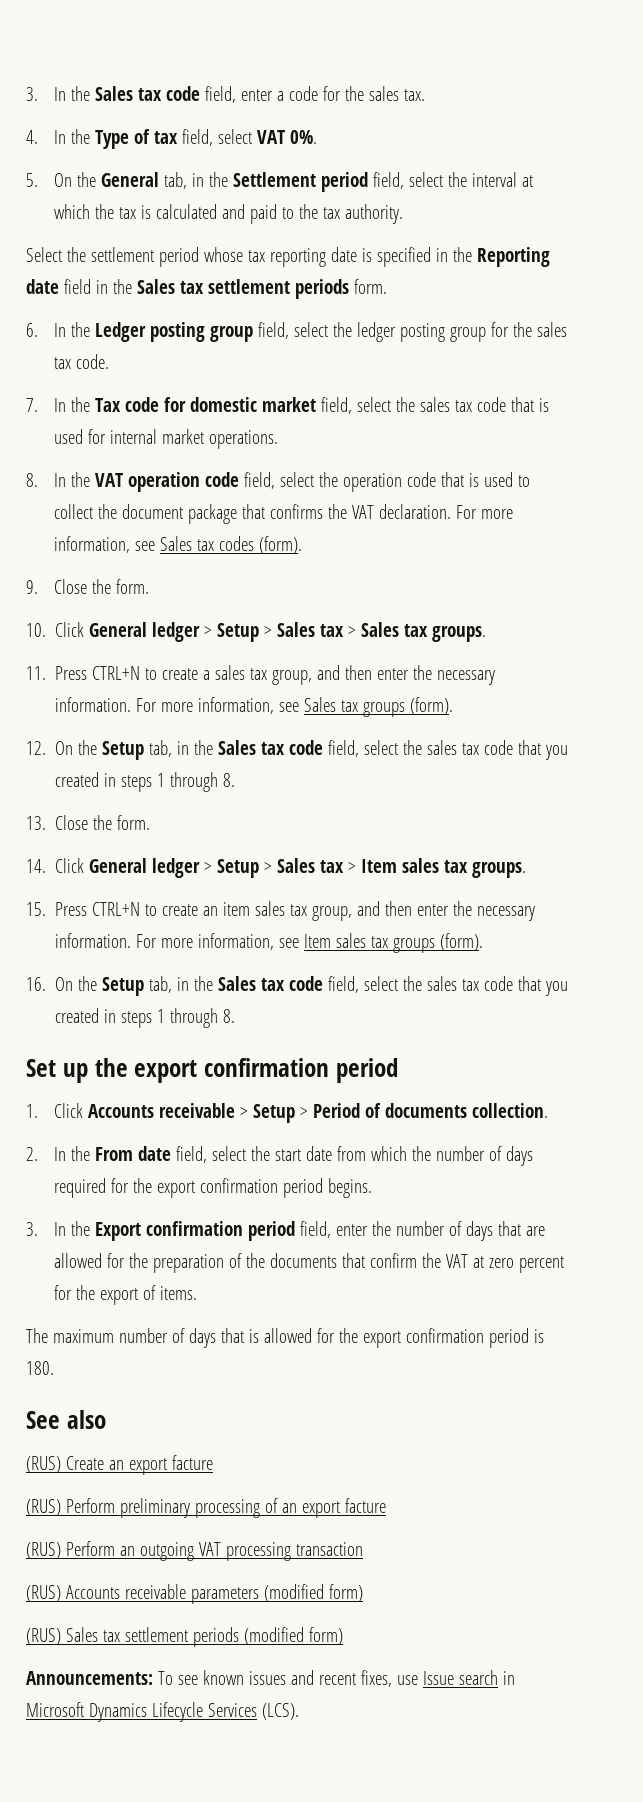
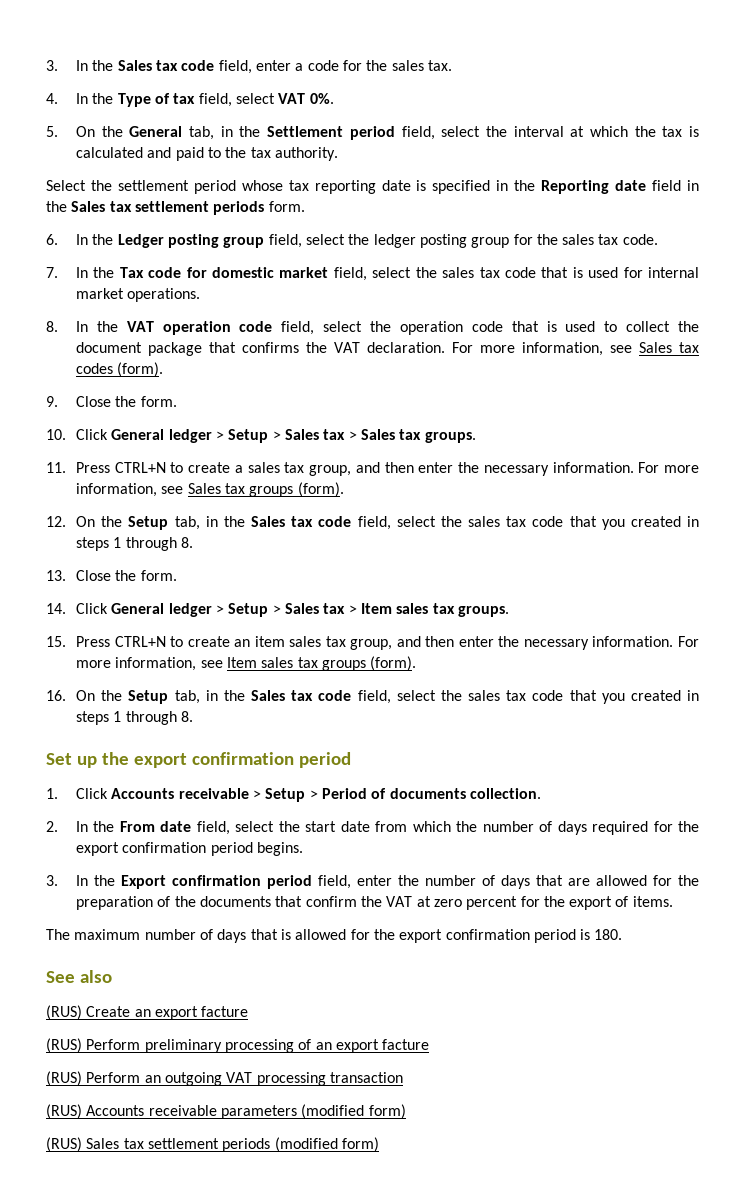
- Announcements: To see known issues and recent fixes, use Issue search in Microsoft Dynamics Lifecycle Services (LCS).

